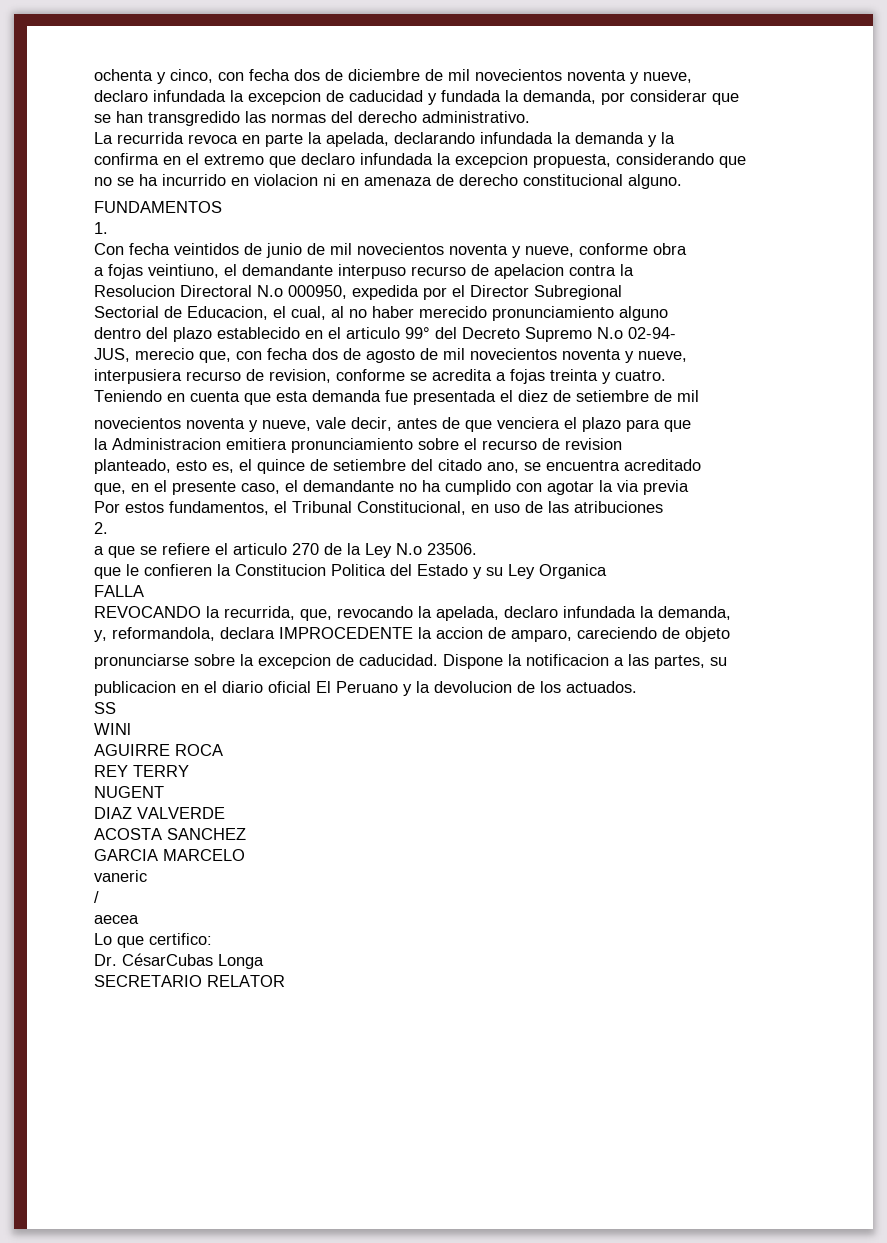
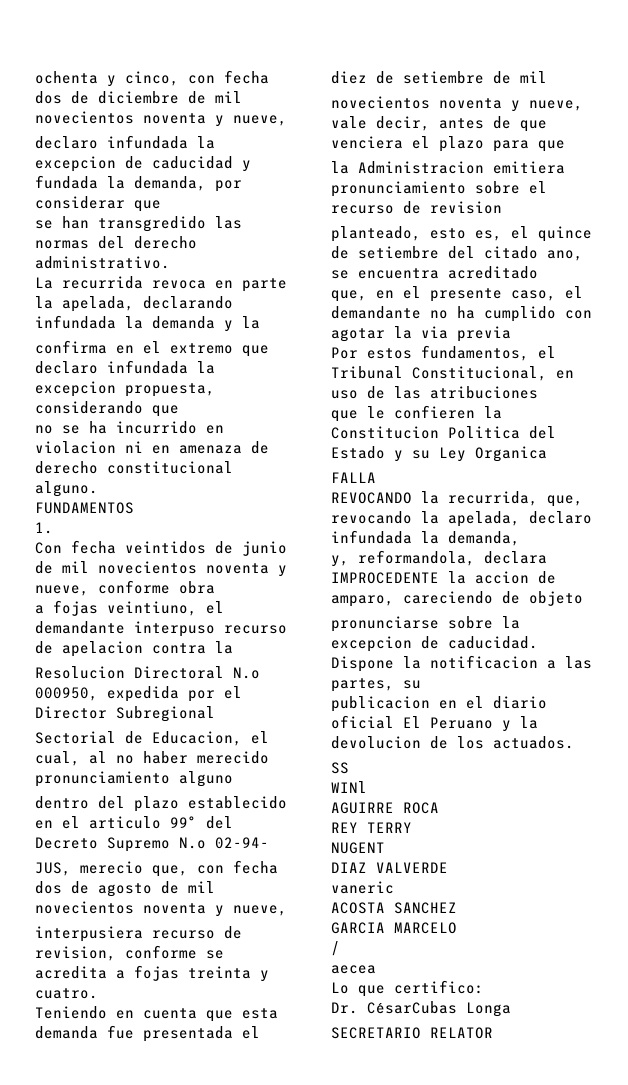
- 2.
- a que se refiere el articulo 270 de la Ley N.o 23506.
+ vaneric
- vaneric

